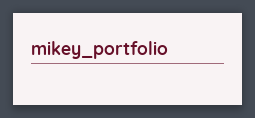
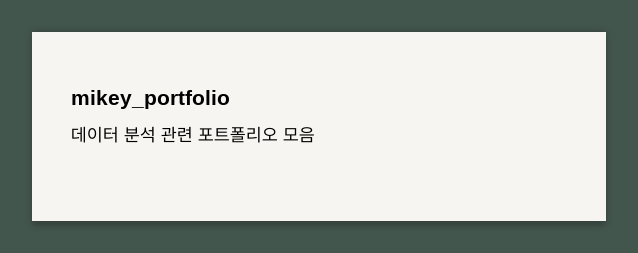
+ 데이터 분석 관련 포트폴리오 모음

